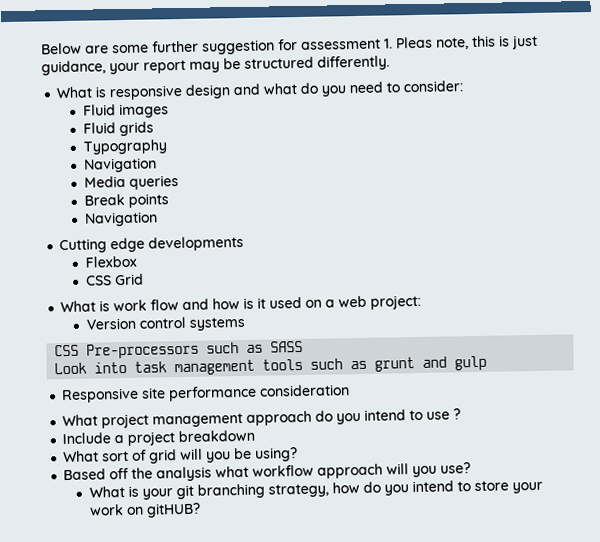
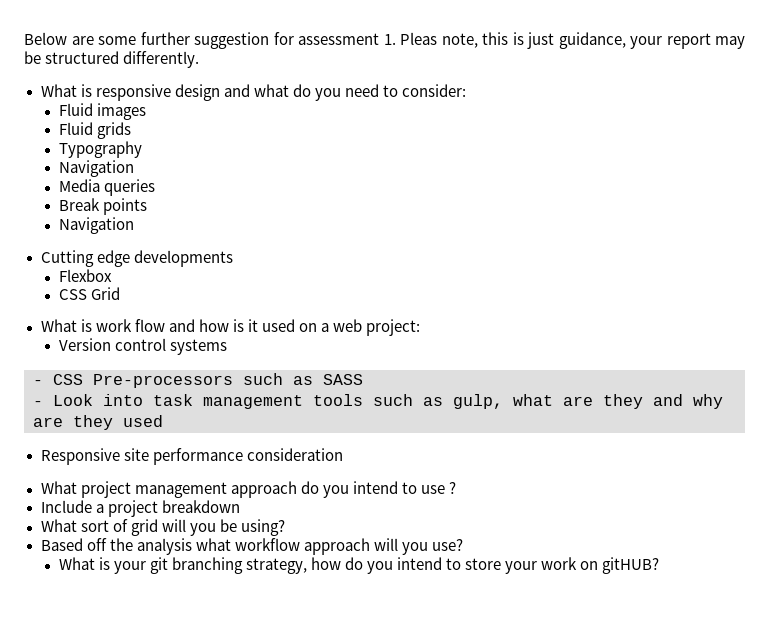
- CSS Pre-processors such as SASS
+ - CSS Pre-processors such as SASS
- Look into task management tools such as grunt and gulp
+ - Look into task management tools such as gulp, what are they and why are they used

